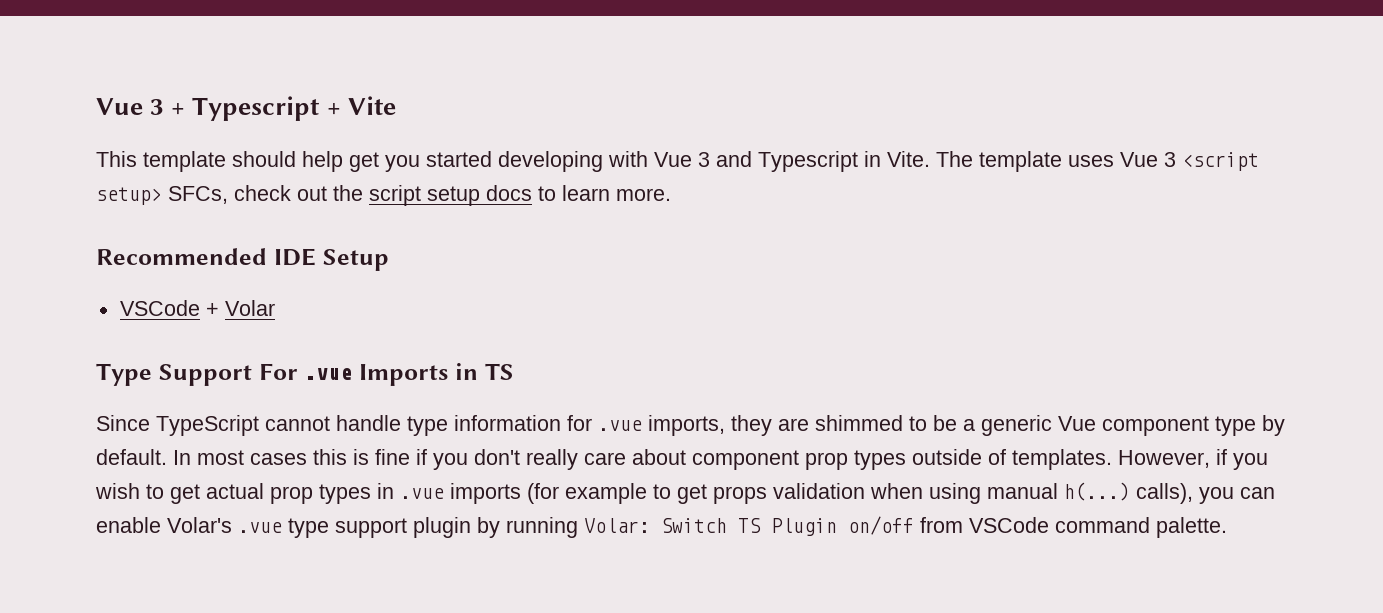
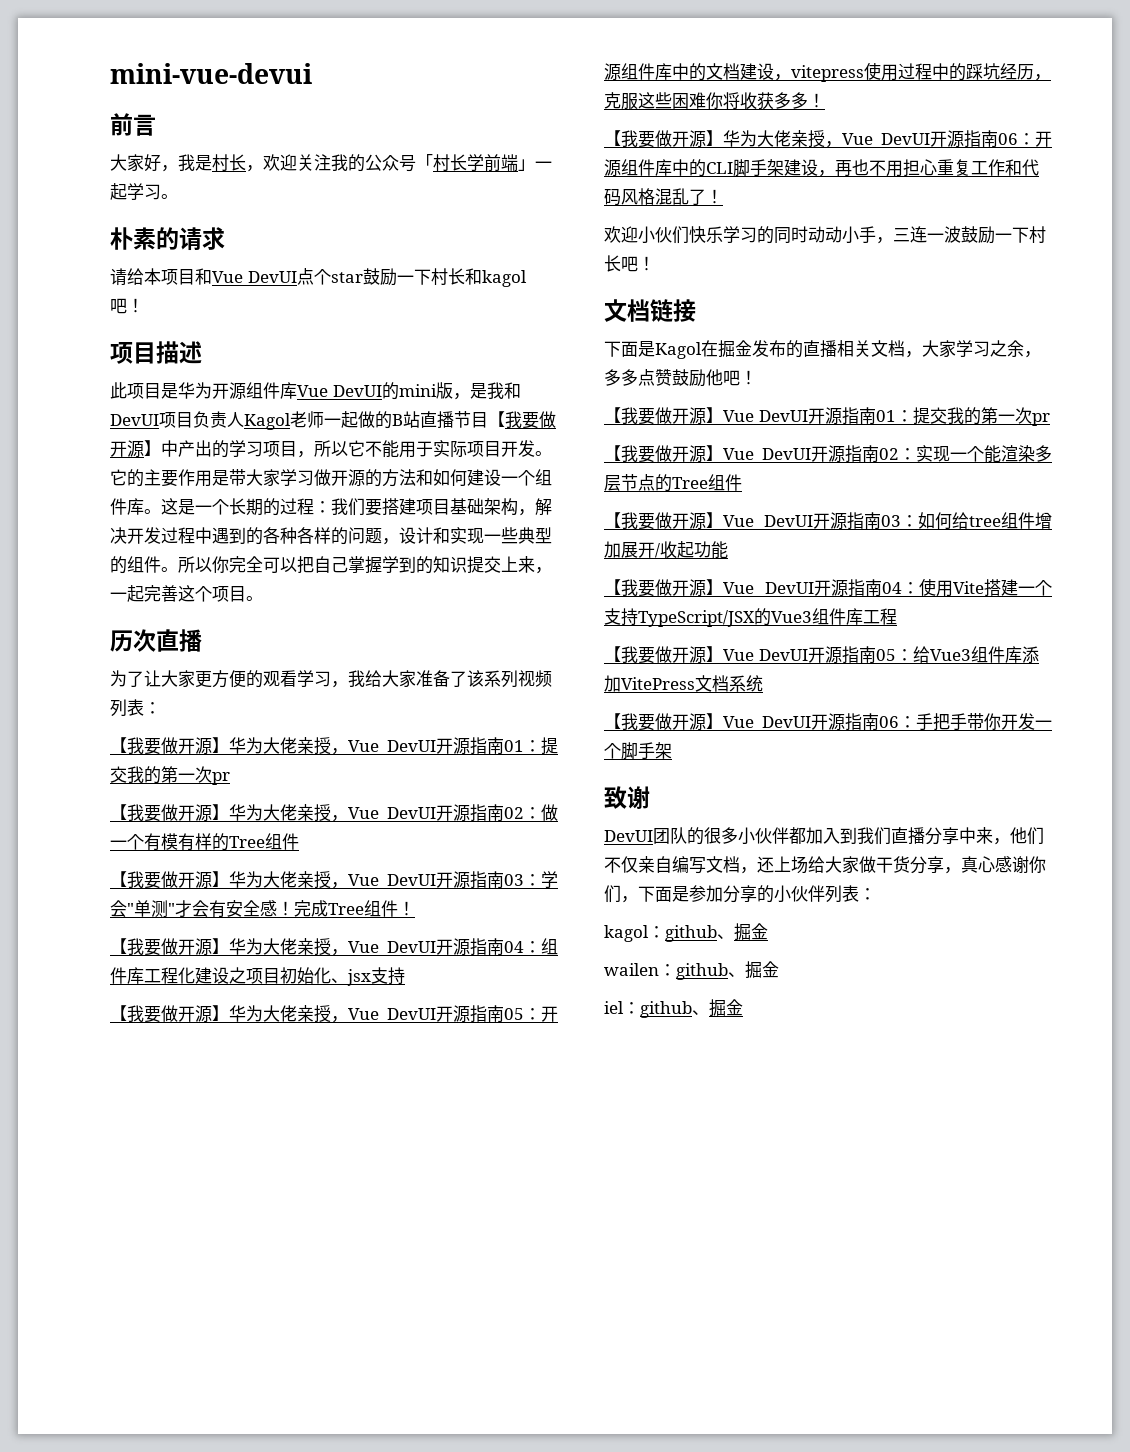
- Vue 3 + Typescript + Vite
- This template should help get you started developing with Vue 3 and Typescript in Vite. The template uses Vue 3 <script setup> SFCs, check out the script setup docs to learn more.
- Recommended IDE Setup
- VSCode + Volar
- Type Support For .vue Imports in TS
- Since TypeScript cannot handle type information for .vue imports, they are shimmed to be a generic Vue component type by default. In most cases this is fine if you don't really care about component prop types outside of templates. However, if you wish to get actual prop types in .vue imports (for example to get props validation when using manual h(...) calls), you can enable Volar's .vue type support plugin by running Volar: Switch TS Plugin on/off from VSCode command palette.
+ mini-vue-devui
+ 前言
+ 大家好，我是村长，欢迎关注我的公众号「村长学前端」一起学习。
+ 朴素的请求
+ 请给本项目和Vue DevUI点个star鼓励一下村长和kagol吧！
+ 项目描述
+ 此项目是华为开源组件库Vue DevUI的mini版，是我和DevUI项目负责人Kagol老师一起做的B站直播节目【我要做开源】中产出的学习项目，所以它不能用于实际项目开发。它的主要作用是带大家学习做开源的方法和如何建设一个组件库。这是一个长期的过程：我们要搭建项目基础架构，解决开发过程中遇到的各种各样的问题，设计和实现一些典型的组件。所以你完全可以把自己掌握学到的知识提交上来，一起完善这个项目。
+ 历次直播
+ 为了让大家更方便的观看学习，我给大家准备了该系列视频列表：
+ 【我要做开源】华为大佬亲授，Vue DevUI开源指南01：提交我的第一次pr
+ 【我要做开源】华为大佬亲授，Vue DevUI开源指南02：做一个有模有样的Tree组件
+ 【我要做开源】华为大佬亲授，Vue DevUI开源指南03：学会"单测"才会有安全感！完成Tree组件！
+ 【我要做开源】华为大佬亲授，Vue DevUI开源指南04：组件库工程化建设之项目初始化、jsx支持
+ 【我要做开源】华为大佬亲授，Vue DevUI开源指南05：开源组件库中的文档建设，vitepress使用过程中的踩坑经历，克服这些困难你将收获多多！
+ 【我要做开源】华为大佬亲授，Vue DevUI开源指南06：开源组件库中的CLI脚手架建设，再也不用担心重复工作和代码风格混乱了！
+ 欢迎小伙们快乐学习的同时动动小手，三连一波鼓励一下村长吧！
+ 文档链接
+ 下面是Kagol在掘金发布的直播相关文档，大家学习之余，多多点赞鼓励他吧！
+ 【我要做开源】Vue DevUI开源指南01：提交我的第一次pr
+ 【我要做开源】Vue DevUI开源指南02：实现一个能渲染多层节点的Tree组件
+ 【我要做开源】Vue DevUI开源指南03：如何给tree组件增加展开/收起功能
+ 【我要做开源】Vue DevUI开源指南04：使用Vite搭建一个支持TypeScript/JSX的Vue3组件库工程
+ 【我要做开源】Vue DevUI开源指南05：给Vue3组件库添加VitePress文档系统
+ 【我要做开源】Vue DevUI开源指南06：手把手带你开发一个脚手架
+ 致谢
+ DevUI团队的很多小伙伴都加入到我们直播分享中来，他们不仅亲自编写文档，还上场给大家做干货分享，真心感谢你们，下面是参加分享的小伙伴列表：
+ kagol：github、掘金
+ wailen：github、掘金
+ iel：github、掘金

